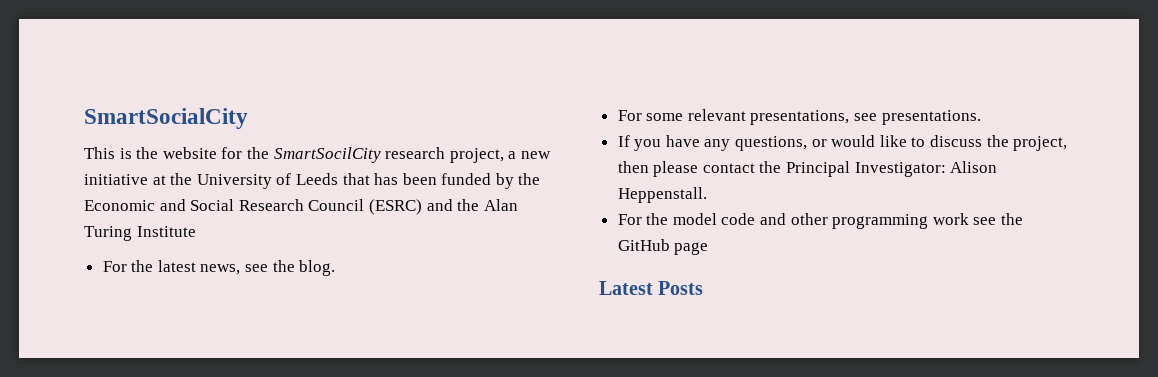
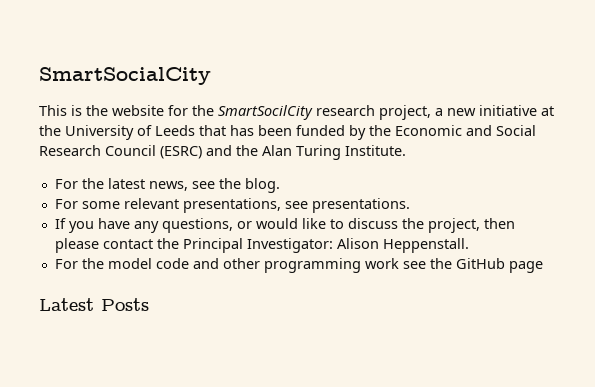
- This is the website for the SmartSocilCity research project, a new initiative at the University of Leeds that has been funded by the Economic and Social Research Council (ESRC) and the Alan Turing Institute
+ This is the website for the SmartSocilCity research project, a new initiative at the University of Leeds that has been funded by the Economic and Social Research Council (ESRC) and the Alan Turing Institute.

